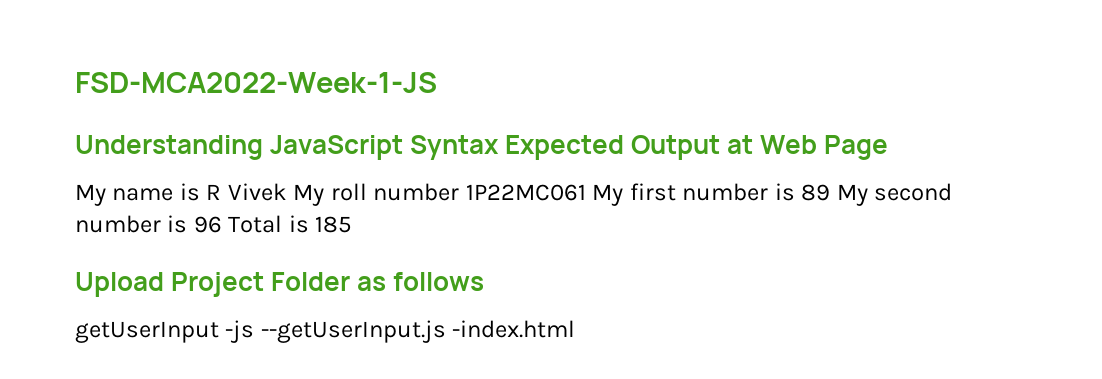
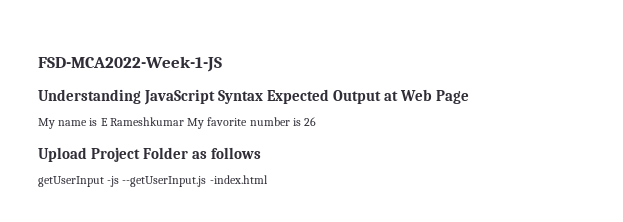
- My name is R Vivek My roll number 1P22MC061 My first number is 89 My second number is 96 Total is 185
+ My name is E Rameshkumar My favorite number is 26

